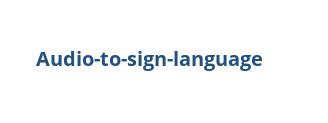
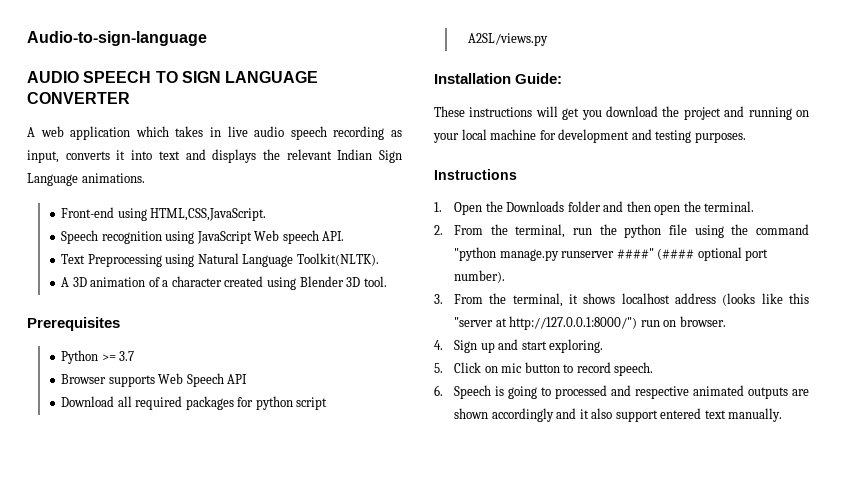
+ AUDIO SPEECH TO SIGN LANGUAGE CONVERTER
+ A web application which takes in live audio speech recording as input, converts it into text and displays the relevant Indian Sign Language animations.
+ Front-end using HTML,CSS,JavaScript.
+ Speech recognition using JavaScript Web speech API.
+ Text Preprocessing using Natural Language Toolkit(NLTK).
+ A 3D animation of a character created using Blender 3D tool.
+ Prerequisites
+ Python >= 3.7
+ Browser supports Web Speech API
+ Download all required packages for python script A2SL/views.py
+ Installation Guide:
+ These instructions will get you download the project and running on your local machine for development and testing purposes.
+ Instructions
+ 1. Open the Downloads folder and then open the terminal.
+ 2. From the terminal, run the python file using the command "python manage.py runserver ####" (#### optional port number).
+ 3. From the terminal, it shows localhost address (looks like this "server at http://127.0.0.1:8000/") run on browser.
+ 4. Sign up and start exploring.
+ 5. Click on mic button to record speech.
+ 6. Speech is going to processed and respective animated outputs are shown accordingly and it also support entered text manually.

